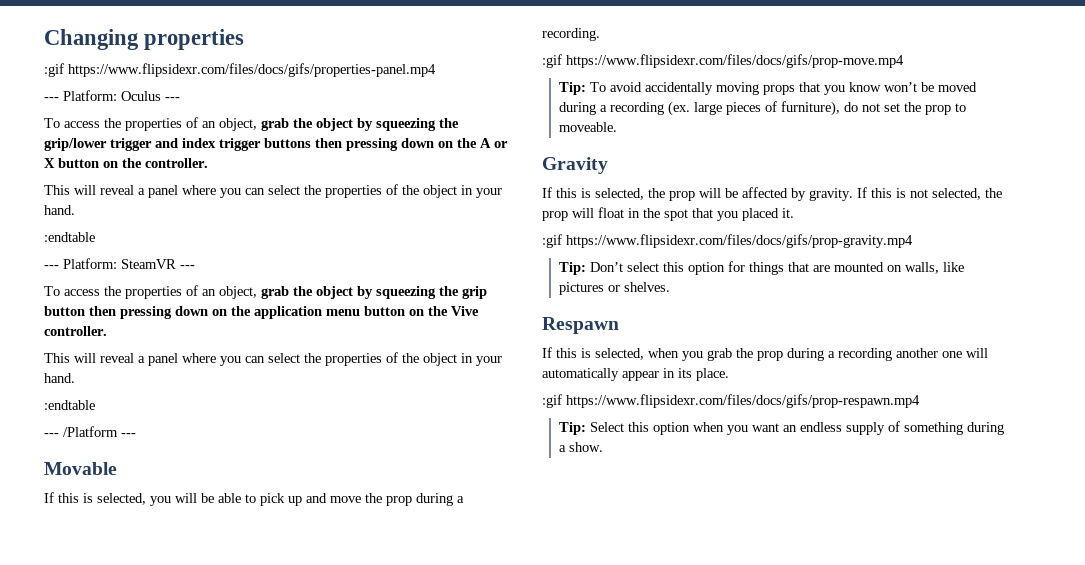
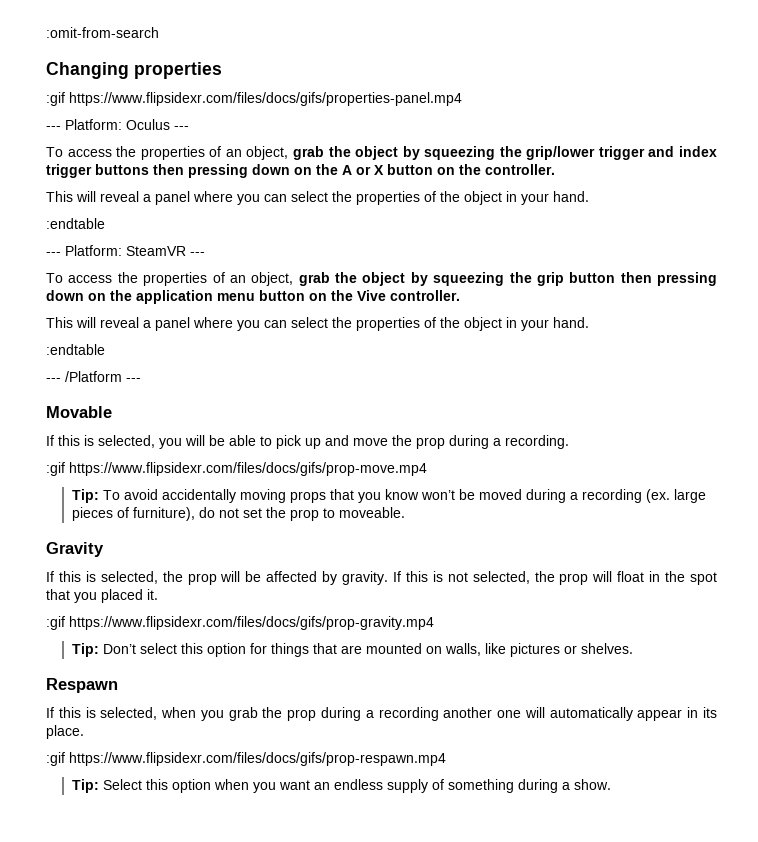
+ :omit-from-search

